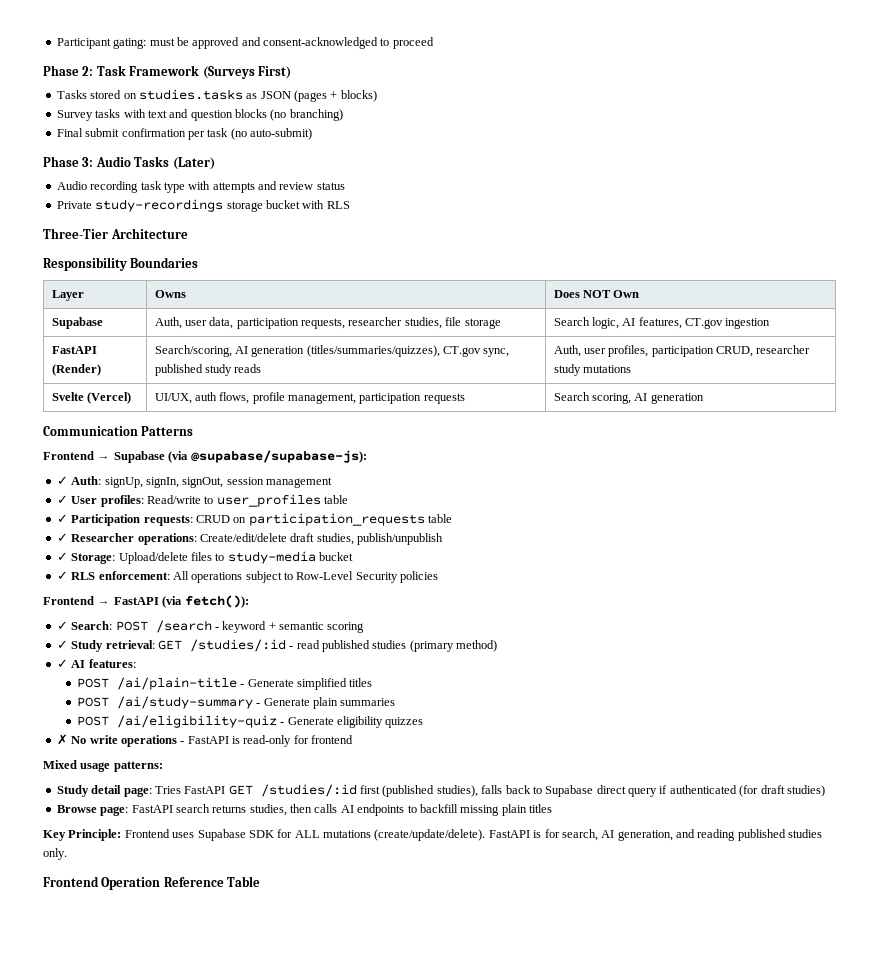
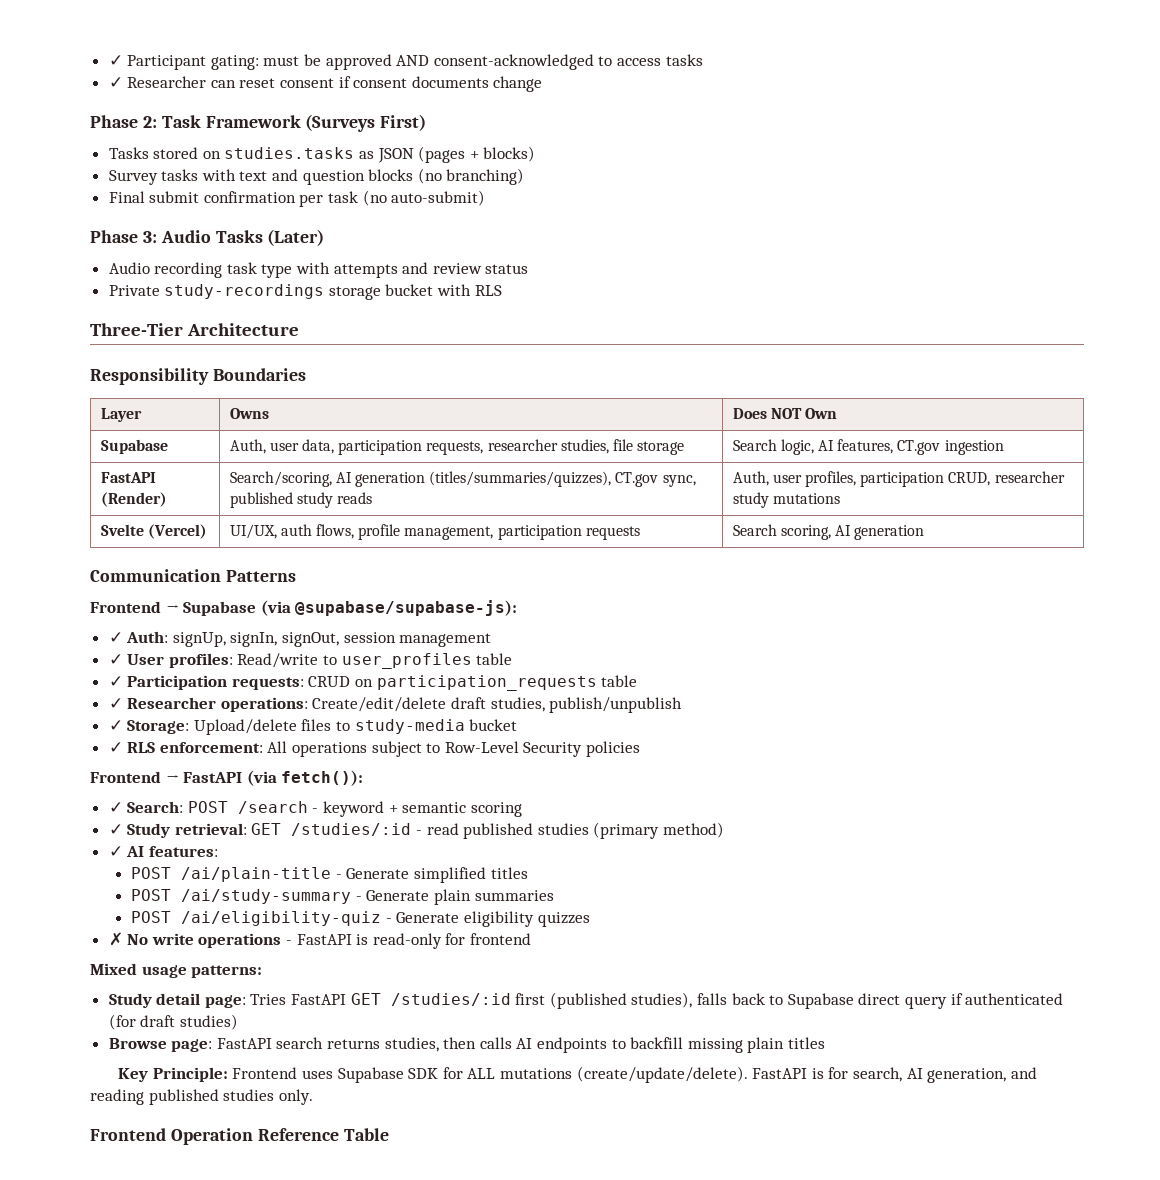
- Participant gating: must be approved and consent-acknowledged to proceed
+ ✓ Participant gating: must be approved AND consent-acknowledged to access tasks
+ ✓ Researcher can reset consent if consent documents change

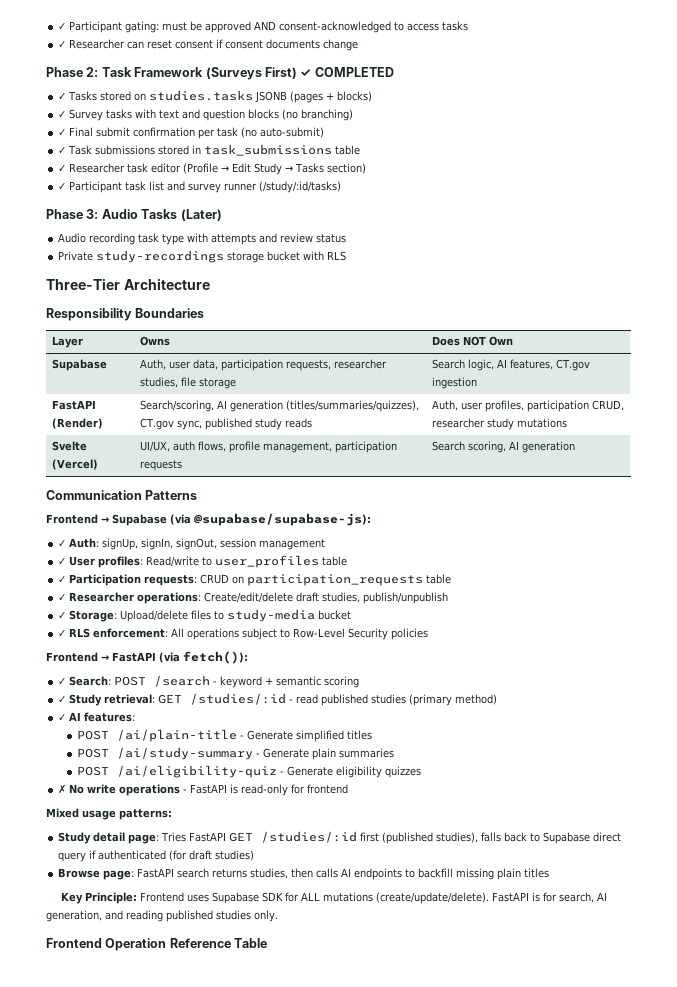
- Phase 2: Task Framework (Surveys First)
- Tasks stored on studies.tasks as JSON (pages + blocks)
+ Phase 2: Task Framework (Surveys First) ✓ COMPLETED
+ ✓ Tasks stored on studies.tasks JSONB (pages + blocks)
- Survey tasks with text and question blocks (no branching)
+ ✓ Survey tasks with text and question blocks (no branching)
- Final submit confirmation per task (no auto-submit)
+ ✓ Final submit confirmation per task (no auto-submit)
+ ✓ Task submissions stored in task_submissions table
+ ✓ Researcher task editor (Profile → Edit Study → Tasks section)
+ ✓ Participant task list and survey runner (/study/:id/tasks)

